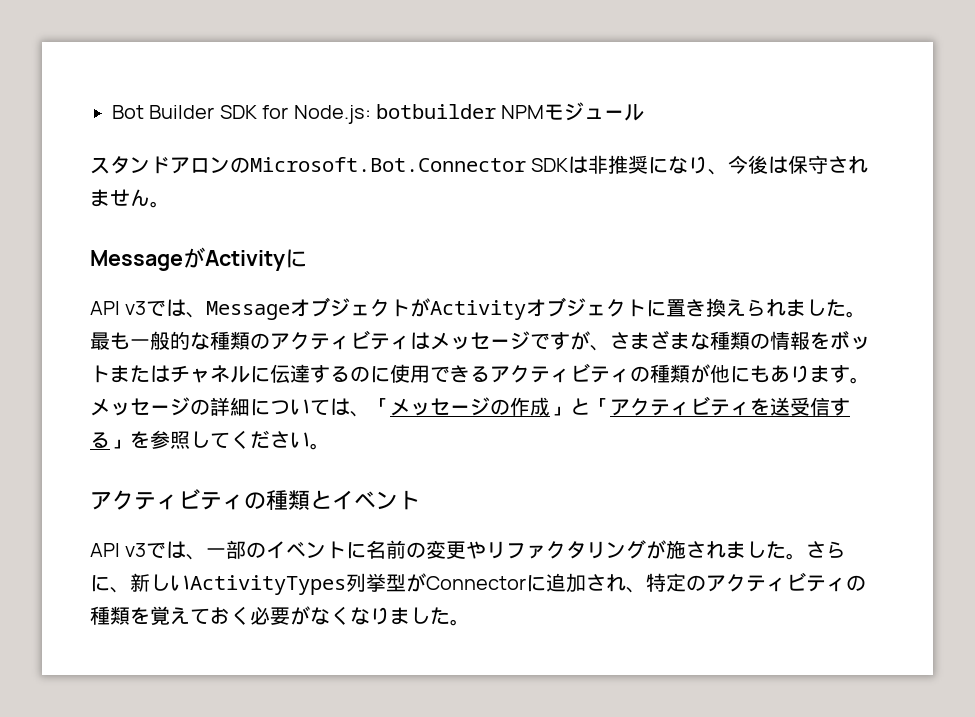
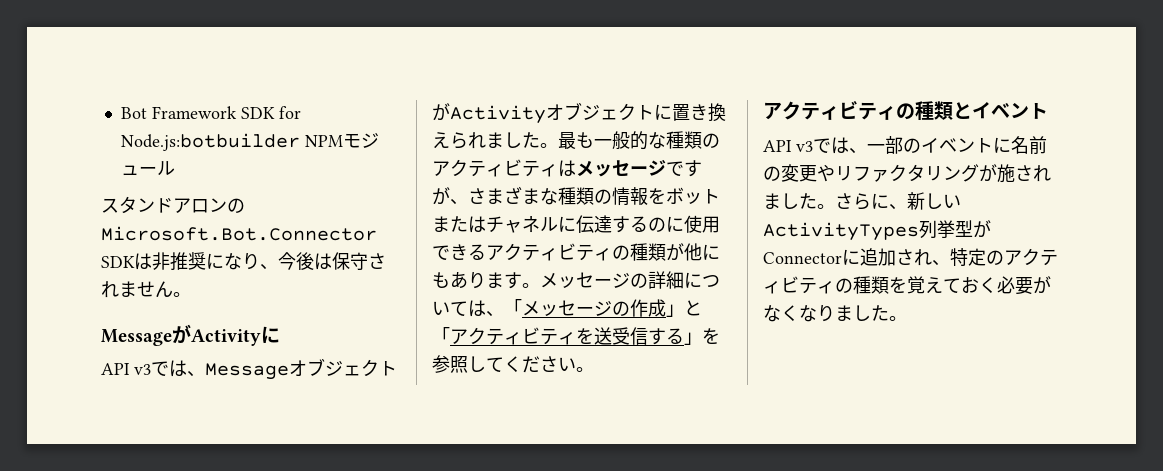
- Bot Builder SDK for Node.js: botbuilder NPMモジュール
+ Bot Framework SDK for Node.js:botbuilder NPMモジュール

